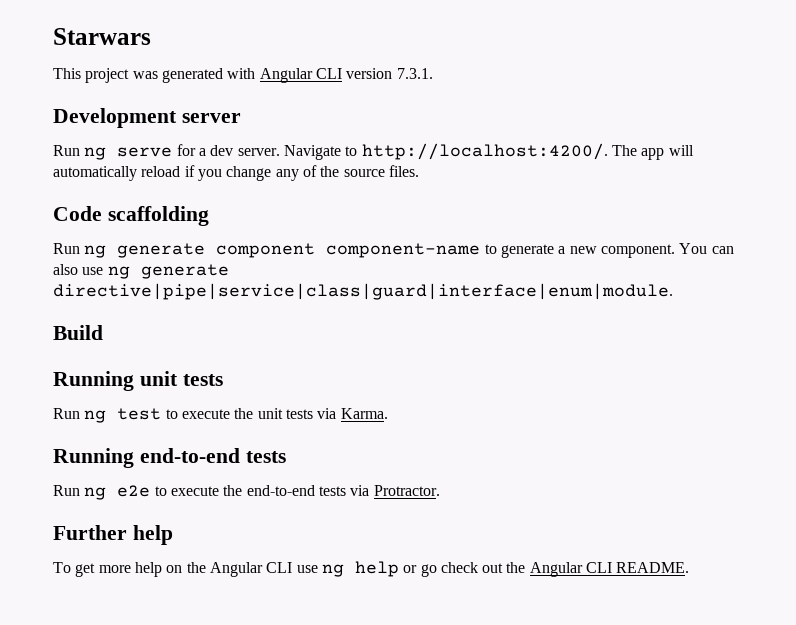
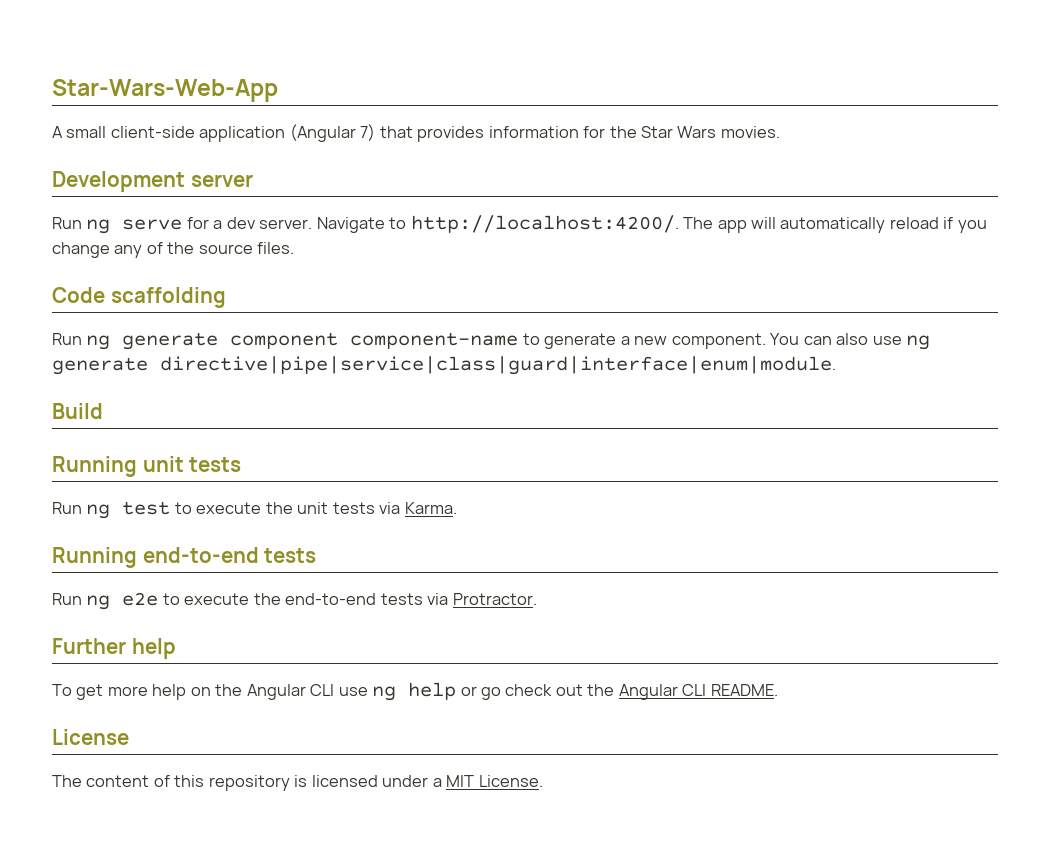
- Starwars
- This project was generated with Angular CLI version 7.3.1.
+ Star-Wars-Web-App
+ A small client-side application (Angular 7) that provides information for the Star Wars movies.
+ License
+ The content of this repository is licensed under a MIT License.

